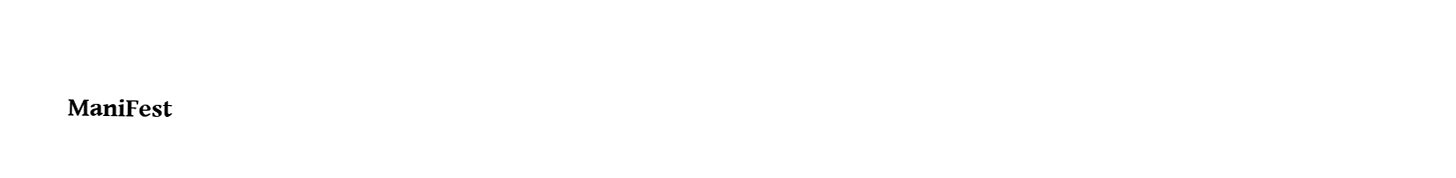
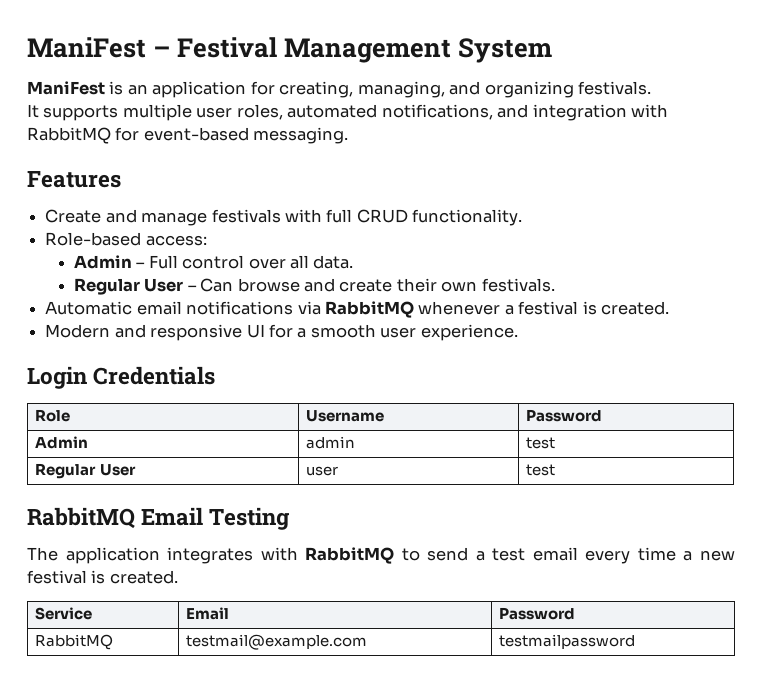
- ManiFest
+ ManiFest – Festival Management System
+ ManiFest is an application for creating, managing, and organizing festivals.
+ It supports multiple user roles, automated notifications, and integration with RabbitMQ for event-based messaging.
+ Features
+ Create and manage festivals with full CRUD functionality.
+ Role-based access:
+ Admin – Full control over all data.
+ Regular User – Can browse and create their own festivals.
+ Automatic email notifications via RabbitMQ whenever a festival is created.
+ Modern and responsive UI for a smooth user experience.
+ Login Credentials
+ Role | Username | Password
+ Admin | admin | test
+ Regular User | user | test
+ RabbitMQ Email Testing
+ The application integrates with RabbitMQ to send a test email every time a new festival is created.
+ Service | Email | Password
+ RabbitMQ | testmail@example.com | testmailpassword

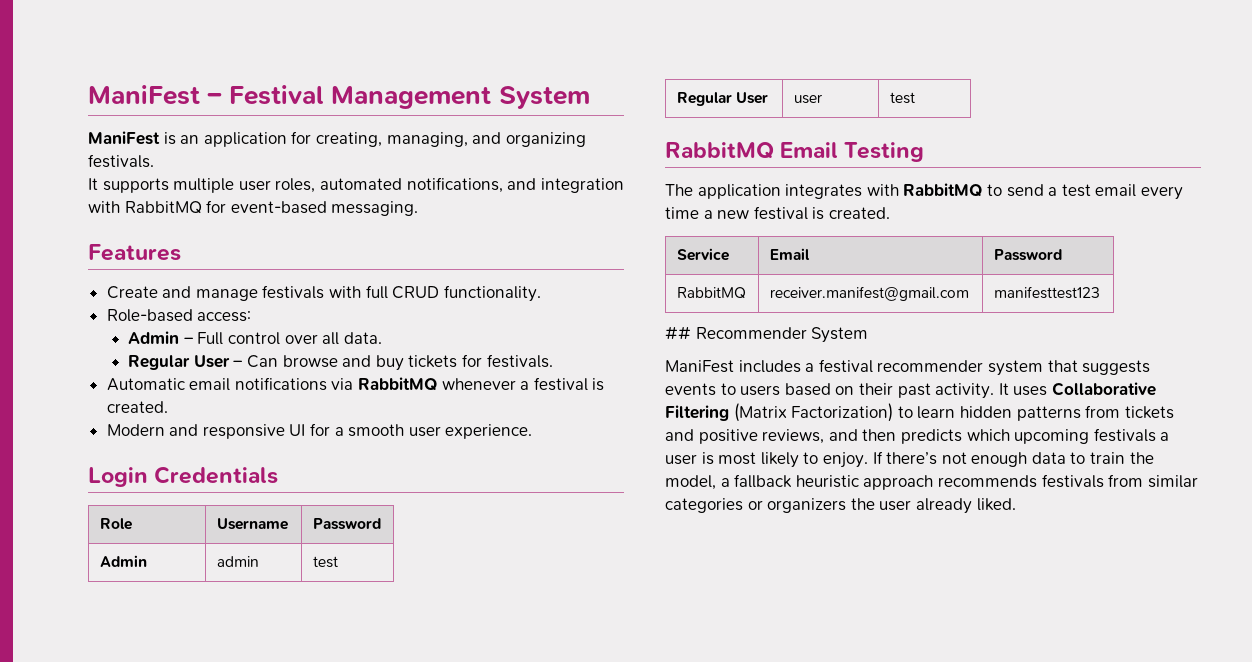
- Regular User – Can browse and create their own festivals.
+ Regular User – Can browse and buy tickets for festivals.
- RabbitMQ | testmail@example.com | testmailpassword
+ RabbitMQ | receiver.manifest@gmail.com | manifesttest123
+ ## Recommender System
+ ManiFest includes a festival recommender system that suggests events to users based on their past activity. It uses Collaborative Filtering (Matrix Factorization) to learn hidden patterns from tickets and positive reviews, and then predicts which upcoming festivals a user is most likely to enjoy. If there’s not enough data to train the model, a fallback heuristic approach recommends festivals from similar categories or organizers the user already liked.

